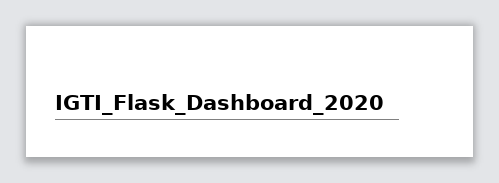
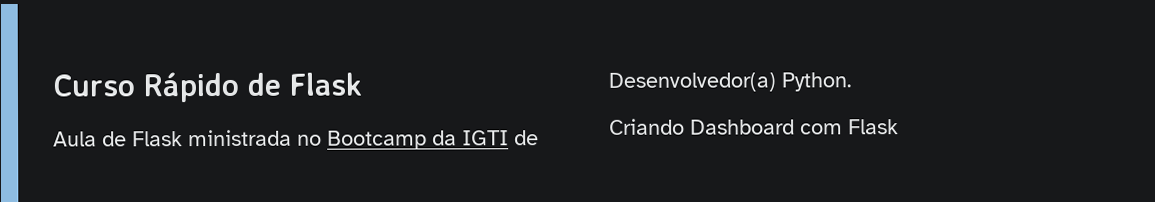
- IGTI_Flask_Dashboard_2020
+ Curso Rápido de Flask
+ Aula de Flask ministrada no Bootcamp da IGTI de Desenvolvedor(a) Python.
+ Criando Dashboard com Flask

